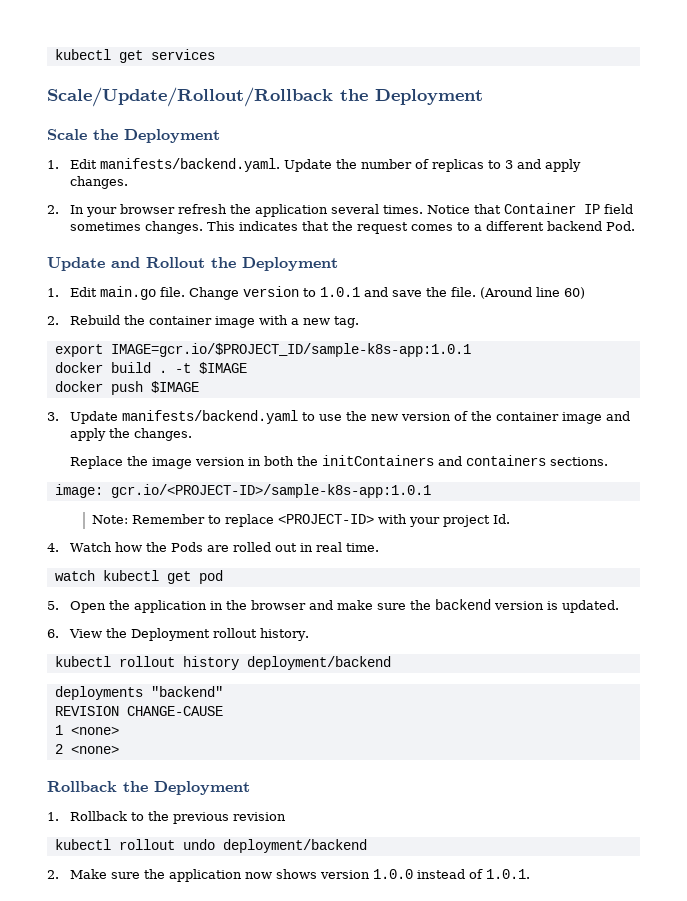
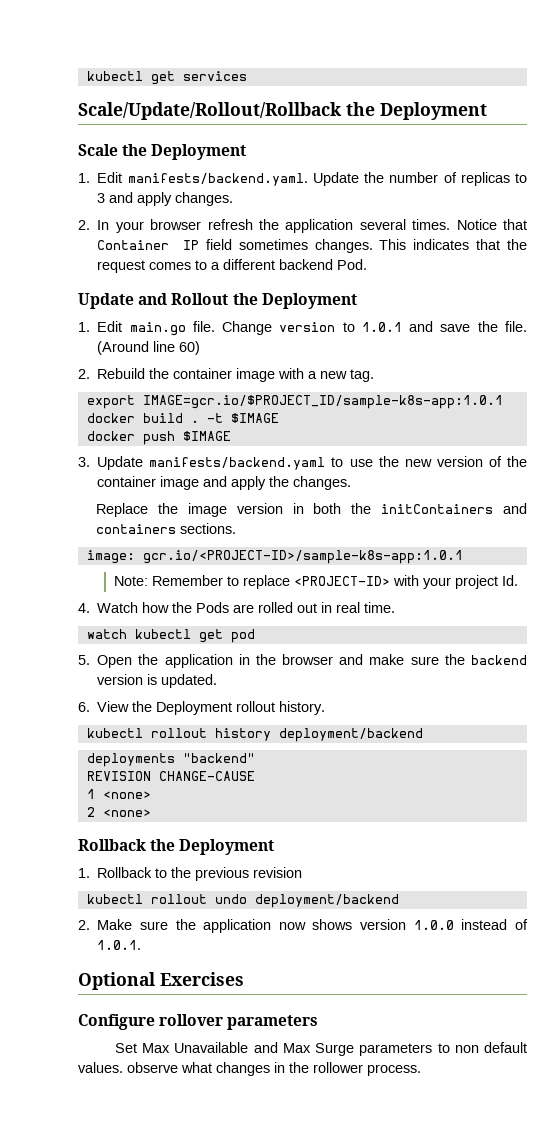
+ Optional Exercises
+ Configure rollover parameters
+ Set Max Unavailable and Max Surge parameters to non default values. observe what changes in the rollower process.

